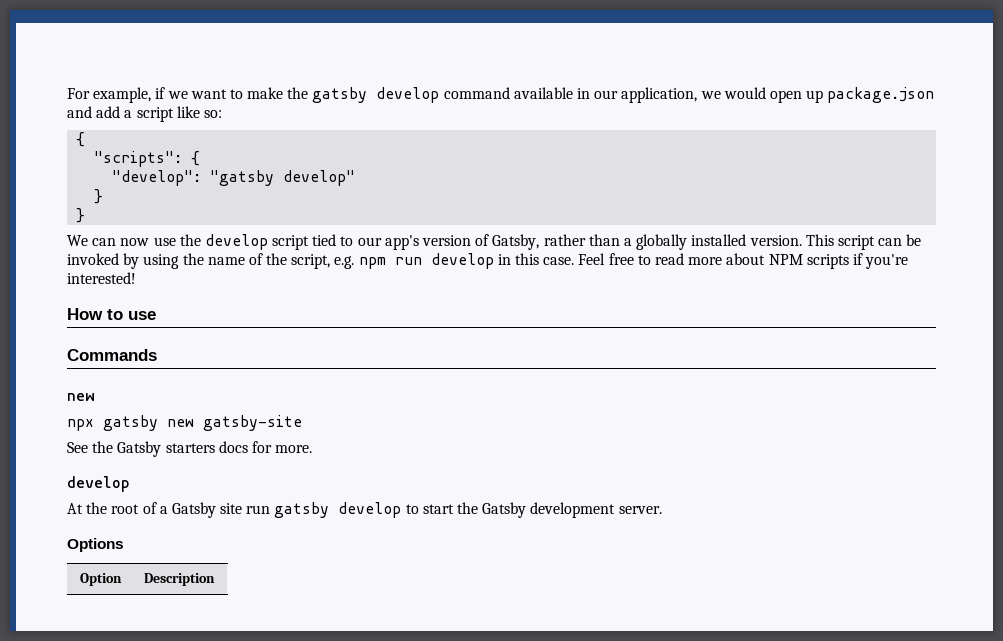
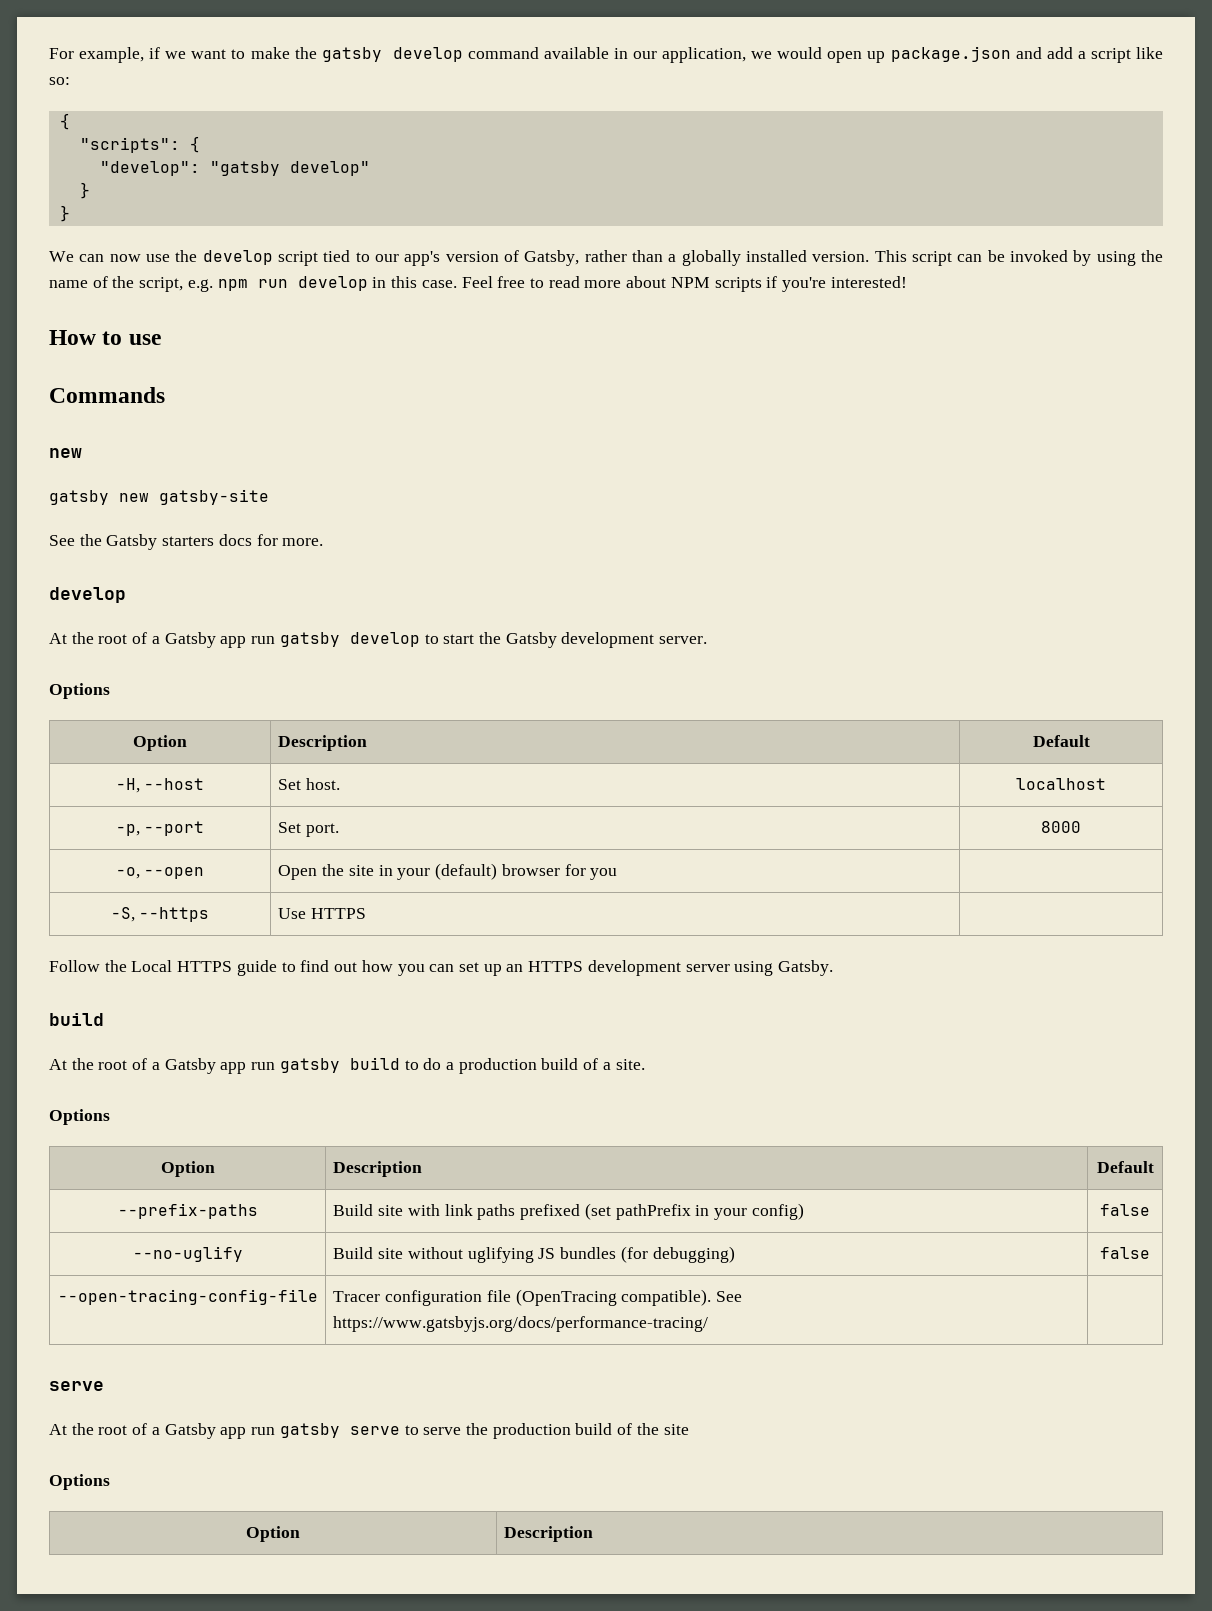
- npx gatsby new gatsby-site
+ gatsby new gatsby-site
- At the root of a Gatsby site run gatsby develop to start the Gatsby development server.
+ At the root of a Gatsby app run gatsby develop to start the Gatsby development server.
+ Options
+ Option | Description | Default
+ -H, --host | Set host. | localhost
+ -p, --port | Set port. | 8000
+ -o, --open | Open the site in your (default) browser for you |
+ -S, --https | Use HTTPS |
+ Follow the Local HTTPS guide to find out how you can set up an HTTPS development server using Gatsby.
+ build
+ At the root of a Gatsby app run gatsby build to do a production build of a site.
+ Options
+ Option | Description | Default
+ --prefix-paths | Build site with link paths prefixed (set pathPrefix in your config) | false
+ --no-uglify | Build site without uglifying JS bundles (for debugging) | false
+ --open-tracing-config-file | Tracer configuration file (OpenTracing compatible). See https://www.gatsbyjs.org/docs/performance-tracing/ |
+ serve
+ At the root of a Gatsby app run gatsby serve to serve the production build of the site

